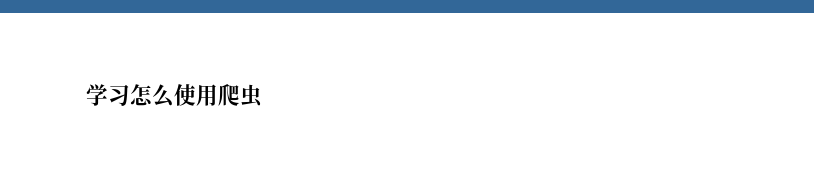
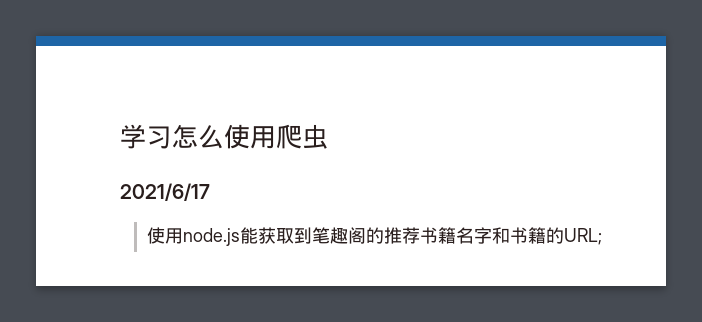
+ 2021/6/17
+ 使用node.js能获取到笔趣阁的推荐书籍名字和书籍的URL;

